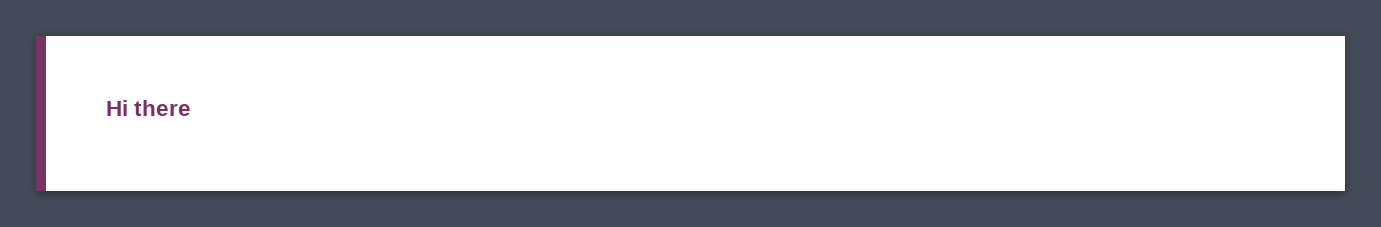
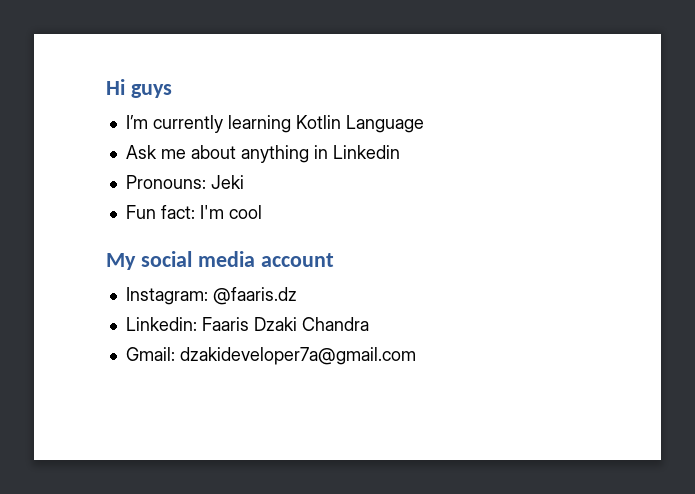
- Hi there
+ Hi guys
+ I’m currently learning Kotlin Language
+ Ask me about anything in Linkedin
+ Pronouns: Jeki
+ Fun fact: I'm cool
+ My social media account
+ Instagram: @faaris.dz
+ Linkedin: Faaris Dzaki Chandra
+ Gmail: dzakideveloper7a@gmail.com

